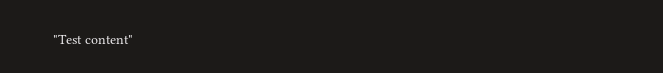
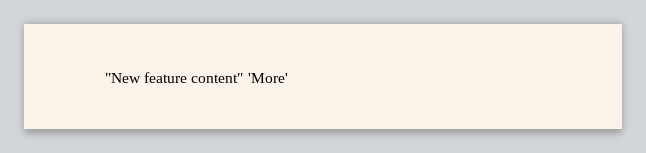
- "Test content"
+ "New feature content" 'More'

